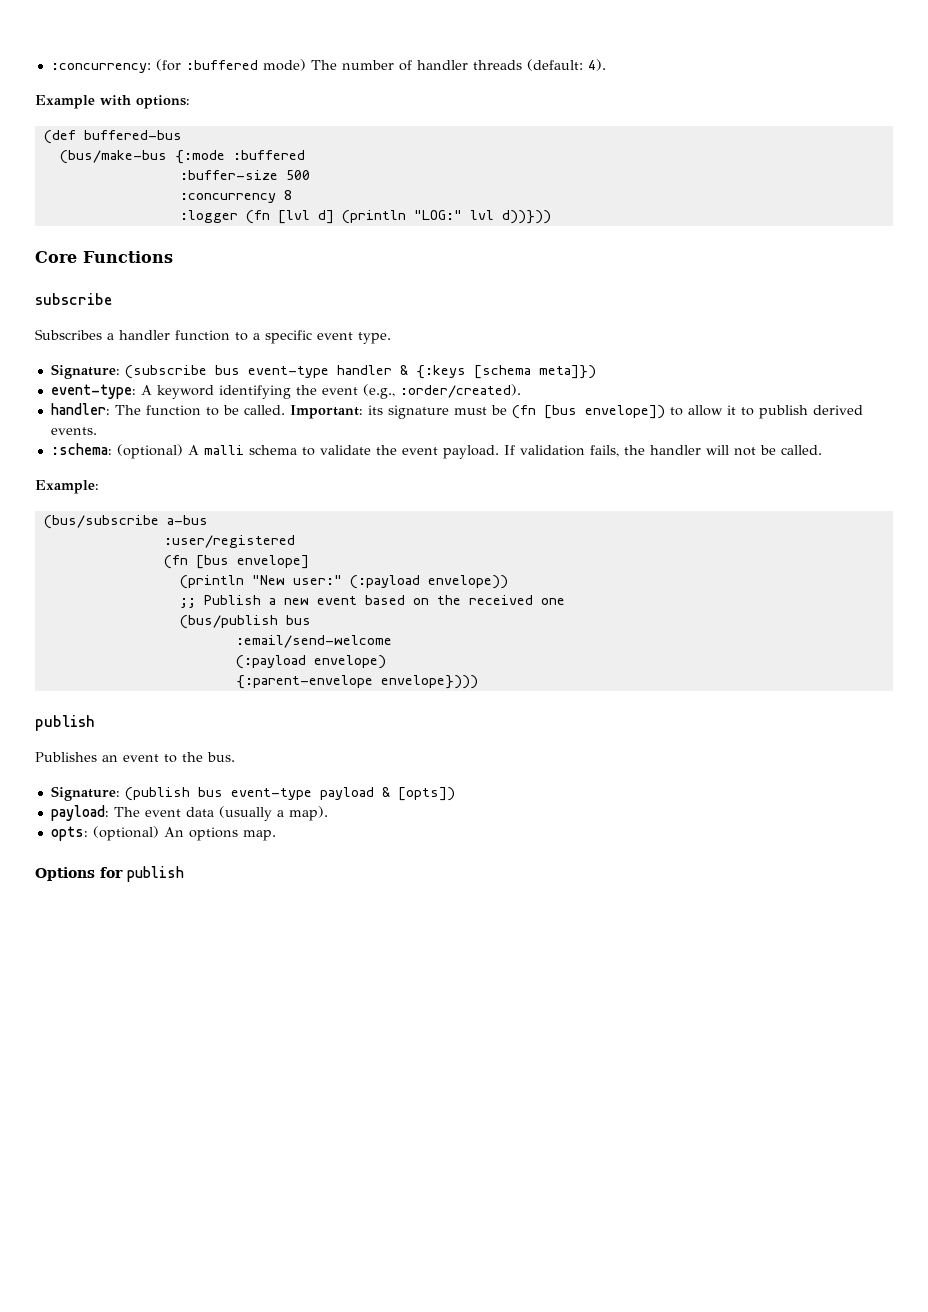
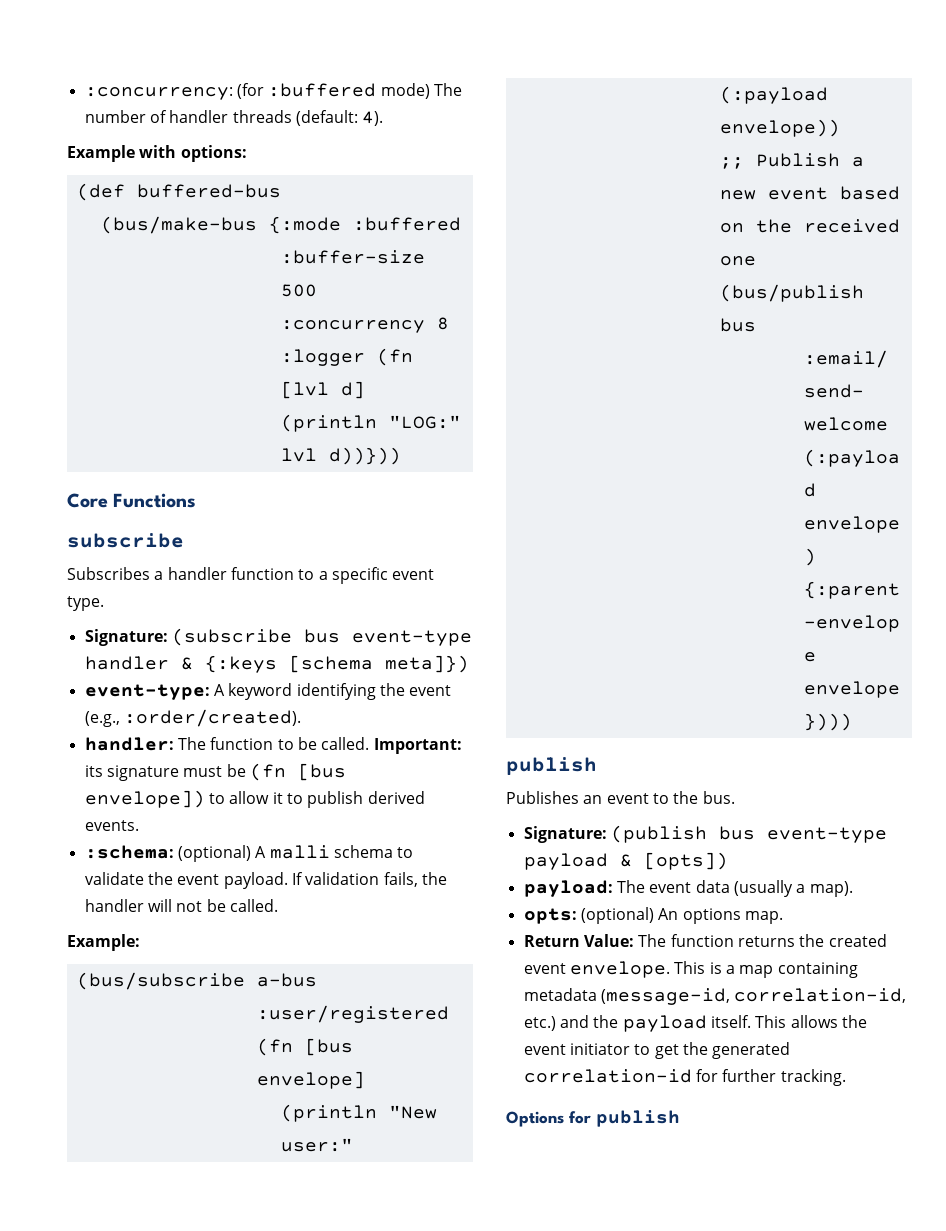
+ Return Value: The function returns the created event envelope. This is a map containing metadata (message-id, correlation-id, etc.) and the payload itself. This allows the event initiator to get the generated correlation-id for further tracking.

